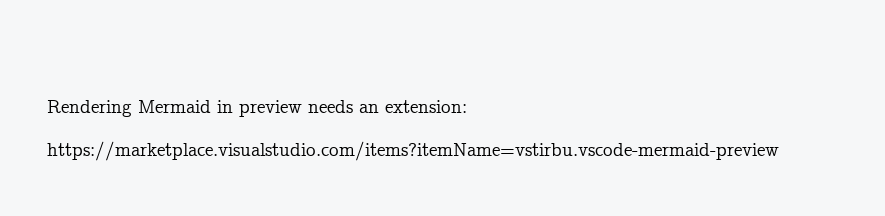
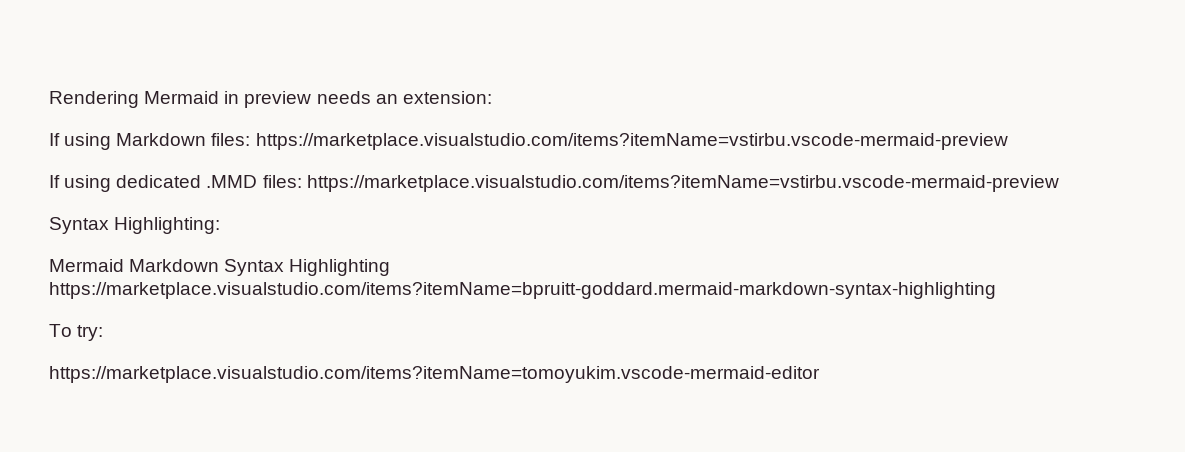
- https://marketplace.visualstudio.com/items?itemName=vstirbu.vscode-mermaid-preview
+ If using Markdown files: https://marketplace.visualstudio.com/items?itemName=vstirbu.vscode-mermaid-preview
+ If using dedicated .MMD files: https://marketplace.visualstudio.com/items?itemName=vstirbu.vscode-mermaid-preview
+ Syntax Highlighting:
+ Mermaid Markdown Syntax Highlighting https://marketplace.visualstudio.com/items?itemName=bpruitt-goddard.mermaid-markdown-syntax-highlighting
+ To try:
+ https://marketplace.visualstudio.com/items?itemName=tomoyukim.vscode-mermaid-editor

